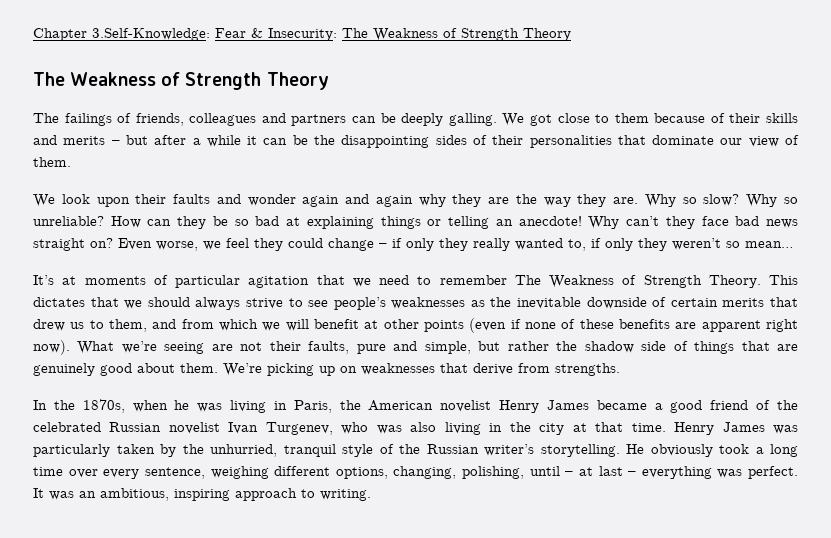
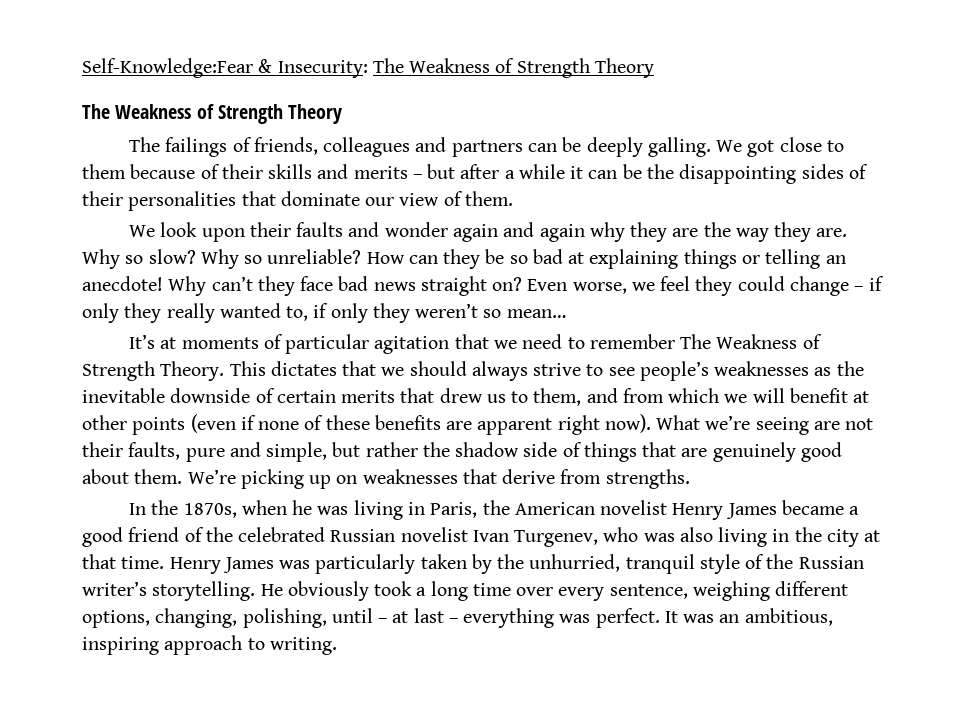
- Chapter 3.Self-Knowledge: Fear & Insecurity: The Weakness of Strength Theory
+ Self-Knowledge:Fear & Insecurity: The Weakness of Strength Theory

